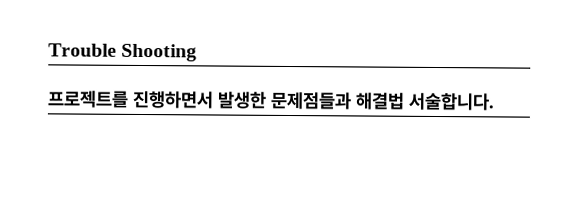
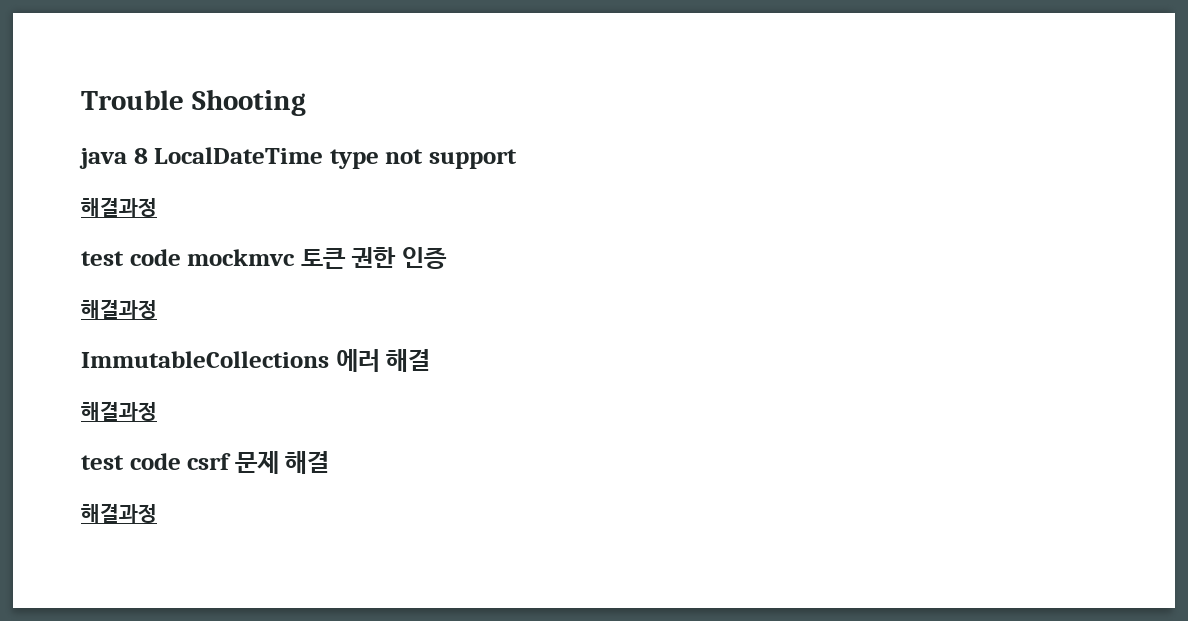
- 프로젝트를 진행하면서 발생한 문제점들과 해결법 서술합니다.
+ java 8 LocalDateTime type not support
+ 해결과정
+ test code mockmvc 토큰 권한 인증
+ 해결과정
+ ImmutableCollections 에러 해결
+ 해결과정
+ test code csrf 문제 해결
+ 해결과정

